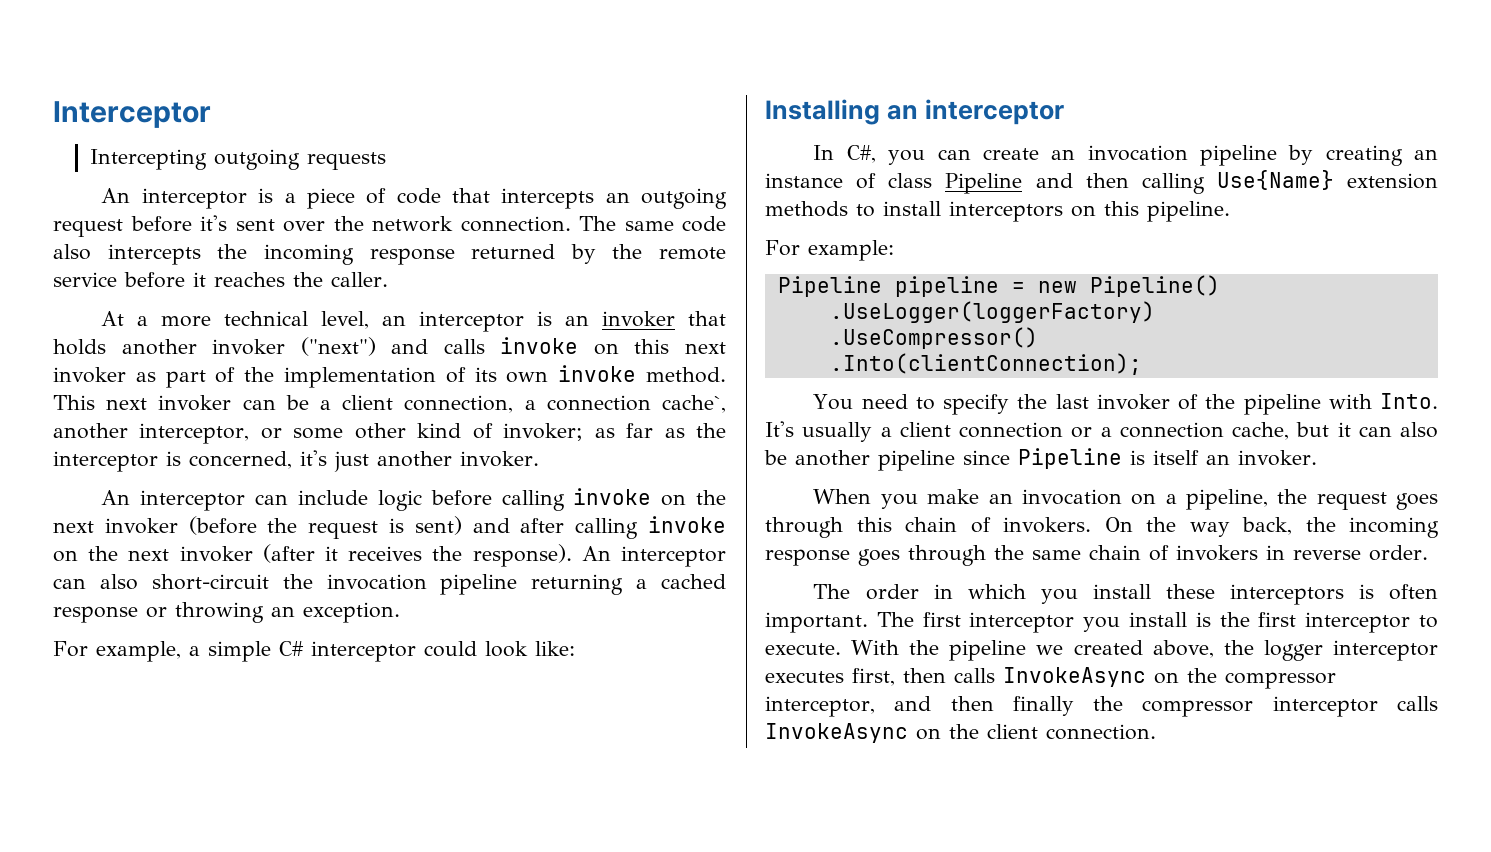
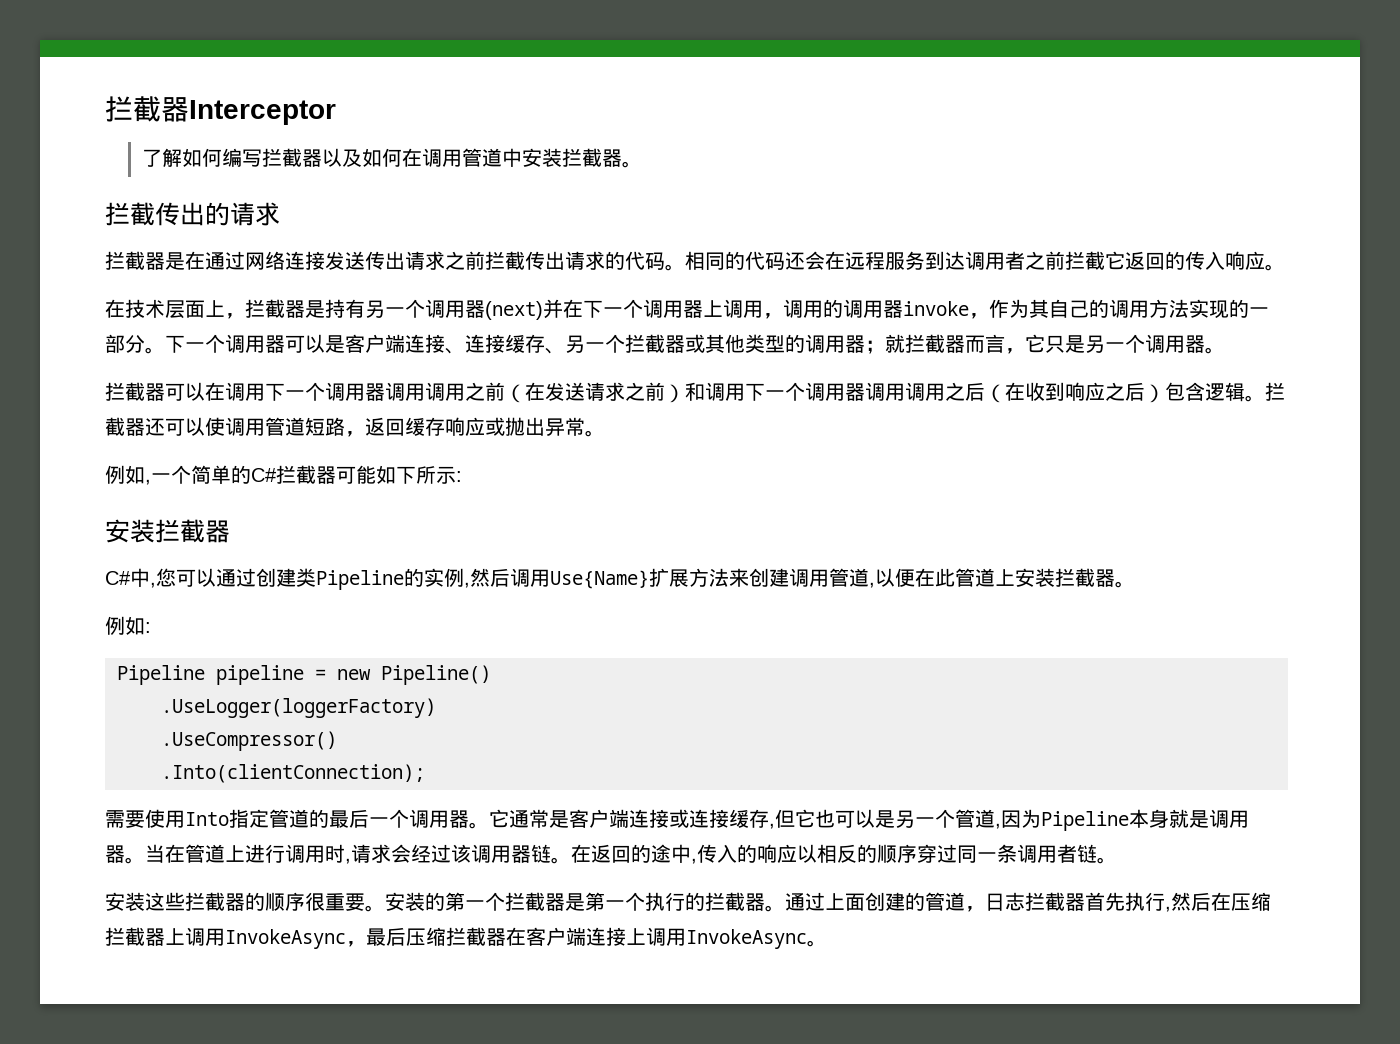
- Interceptor
+ 拦截器Interceptor
- Intercepting outgoing requests
- An interceptor is a piece of code that intercepts an outgoing request before it's sent over the network connection. The same code also intercepts the incoming response returned by the remote service before it reaches the caller.
- At a more technical level, an interceptor is an invoker that holds another invoker ("next") and calls invoke on this next invoker as part of the implementation of its own invoke method. This next invoker can be a client connection, a connection cache`, another interceptor, or some other kind of invoker; as far as the interceptor is concerned, it's just another invoker.
- An interceptor can include logic before calling invoke on the next invoker (before the request is sent) and after calling invoke on the next invoker (after it receives the response). An interceptor can also short-circuit the invocation pipeline returning a cached response or throwing an exception.
- For example, a simple C# interceptor could look like:
- Installing an interceptor
- In C#, you can create an invocation pipeline by creating an instance of class Pipeline and then calling Use{Name} extension methods to install interceptors on this pipeline.
- For example:
+ 了解如何编写拦截器以及如何在调用管道中安装拦截器。
+ 拦截传出的请求
+ 拦截器是在通过网络连接发送传出请求之前拦截传出请求的代码。相同的代码还会在远程服务到达调用者之前拦截它返回的传入响应。
+ 在技术层面上，拦截器是持有另一个调用器(next)并在下一个调用器上调用，调用的调用器invoke，作为其自己的调用方法实现的一部分。下一个调用器可以是客户端连接、连接缓存、另一个拦截器或其他类型的调用器；就拦截器而言，它只是另一个调用器。
+ 拦截器可以在调用下一个调用器调用调用之前（在发送请求之前）和调用下一个调用器调用调用之后（在收到响应之后）包含逻辑。拦截器还可以使调用管道短路，返回缓存响应或抛出异常。
+ 例如,一个简单的C#拦截器可能如下所示:
+ 安装拦截器
+ C#中,您可以通过创建类Pipeline的实例,然后调用Use{Name}扩展方法来创建调用管道,以便在此管道上安装拦截器。
+ 例如:
- You need to specify the last invoker of the pipeline with Into. It's usually a client connection or a connection cache, but it can also be another pipeline since Pipeline is itself an invoker.
- When you make an invocation on a pipeline, the request goes through this chain of invokers. On the way back, the incoming response goes through the same chain of invokers in reverse order.
- The order in which you install these interceptors is often important. The first interceptor you install is the first interceptor to execute. With the pipeline we created above, the logger interceptor executes first, then calls InvokeAsync on the compressor interceptor, and then finally the compressor interceptor calls InvokeAsync on the client connection.
+ 需要使用Into指定管道的最后一个调用器。它通常是客户端连接或连接缓存,但它也可以是另一个管道,因为Pipeline本身就是调用器。当在管道上进行调用时,请求会经过该调用器链。在返回的途中,传入的响应以相反的顺序穿过同一条调用者链。
+ 安装这些拦截器的顺序很重要。安装的第一个拦截器是第一个执行的拦截器。通过上面创建的管道，日志拦截器首先执行,然后在压缩拦截器上调用InvokeAsync，最后压缩拦截器在客户端连接上调用InvokeAsync。

